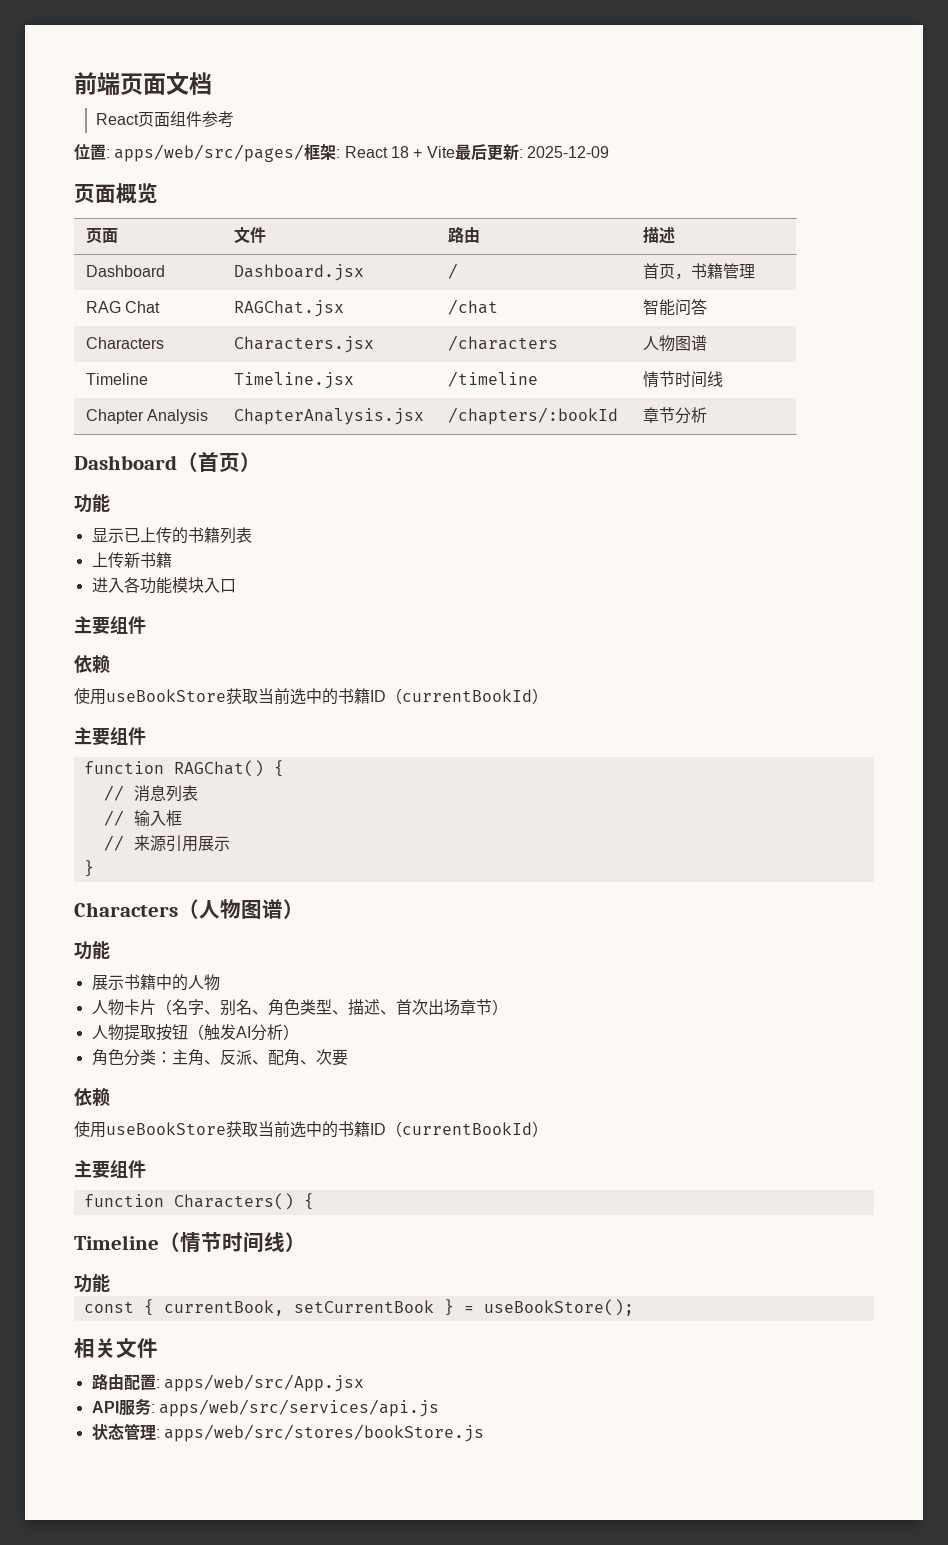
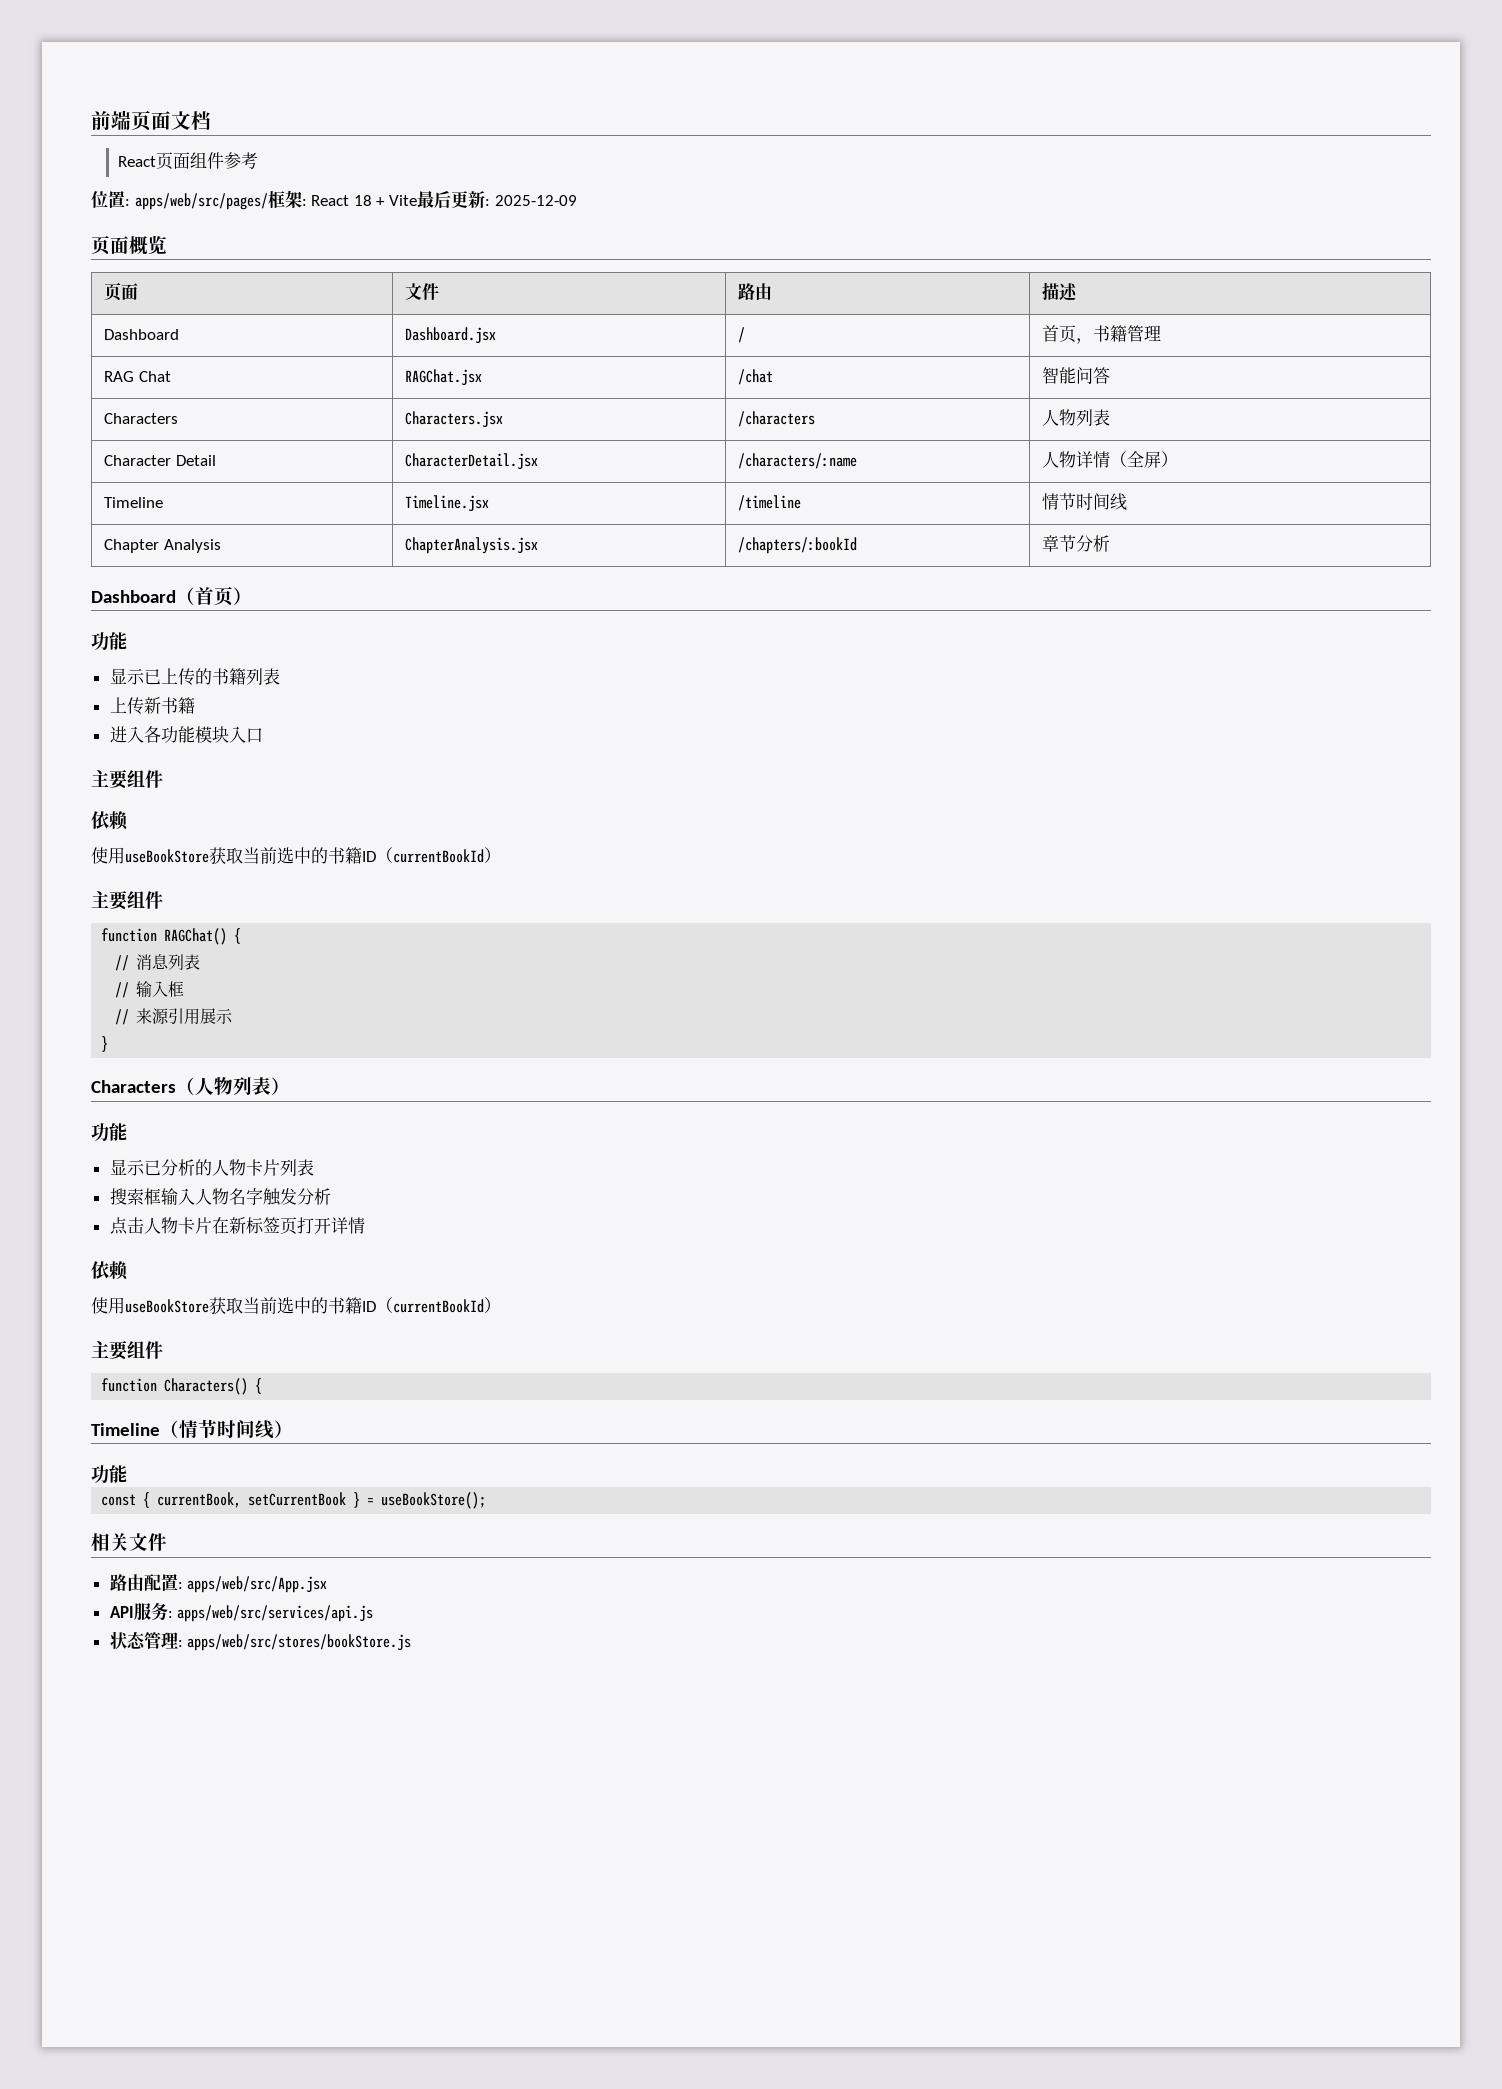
- Characters | Characters.jsx | /characters | 人物图谱
+ Characters | Characters.jsx | /characters | 人物列表
+ Character Detail | CharacterDetail.jsx | /characters/:name | 人物详情（全屏）
- Characters（人物图谱）
+ Characters（人物列表）
  功能
- 展示书籍中的人物
- 人物卡片（名字、别名、角色类型、描述、首次出场章节）
- 人物提取按钮（触发AI分析）
- 角色分类：主角、反派、配角、次要
+ 显示已分析的人物卡片列表
+ 搜索框输入人物名字触发分析
+ 点击人物卡片在新标签页打开详情

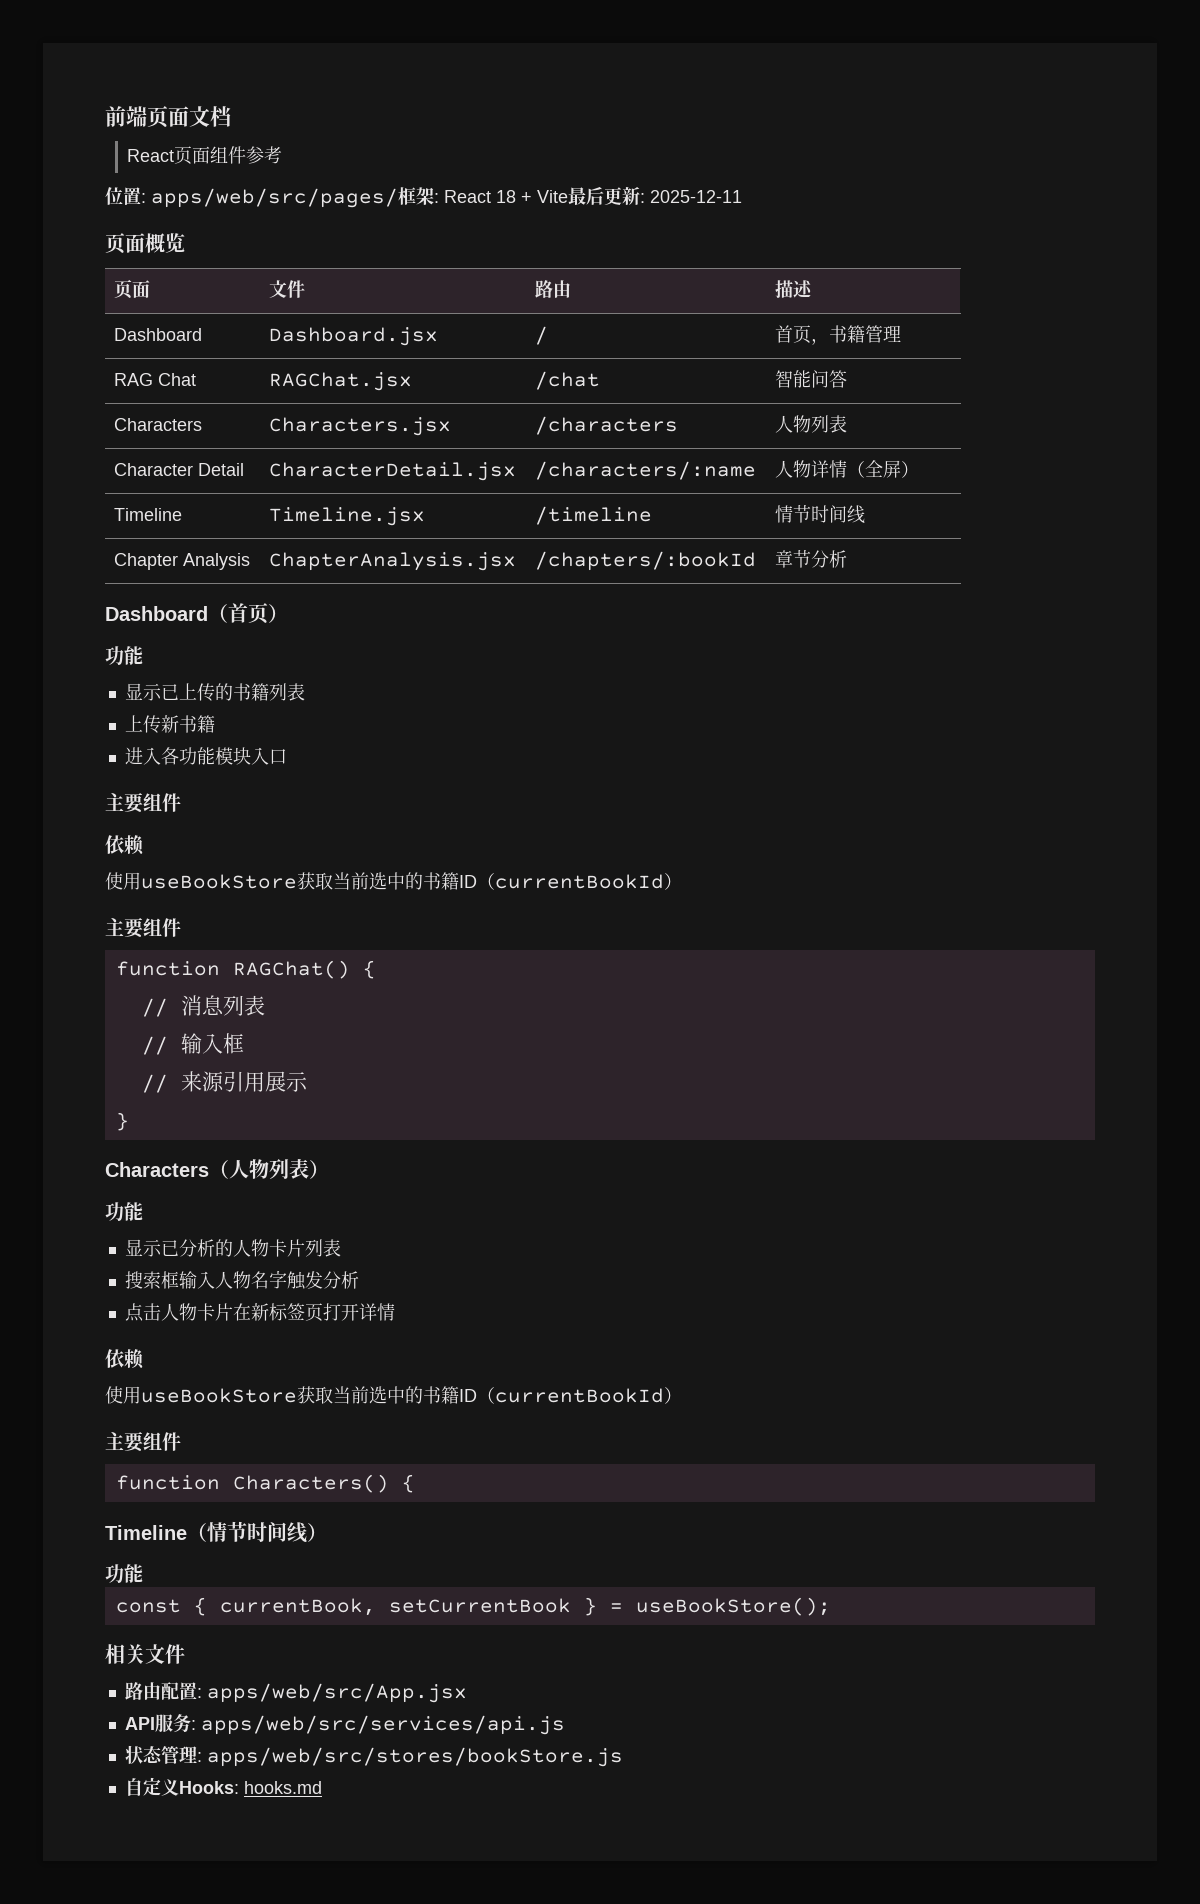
- 位置: apps/web/src/pages/框架: React 18 + Vite最后更新: 2025-12-09
+ 位置: apps/web/src/pages/框架: React 18 + Vite最后更新: 2025-12-11
+ 自定义Hooks: hooks.md

